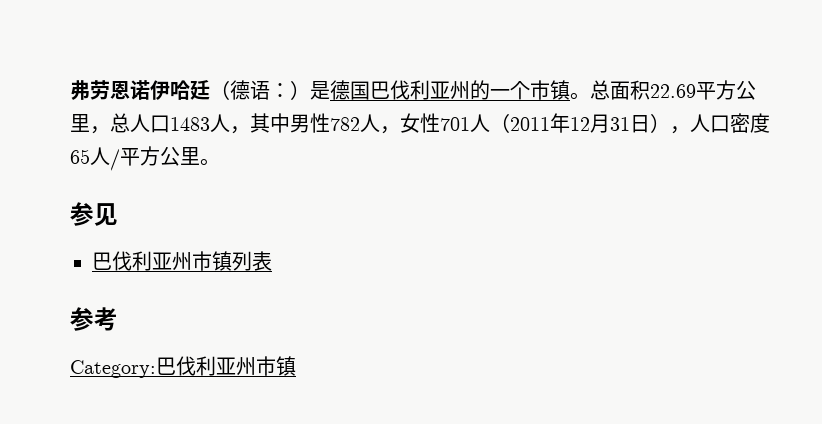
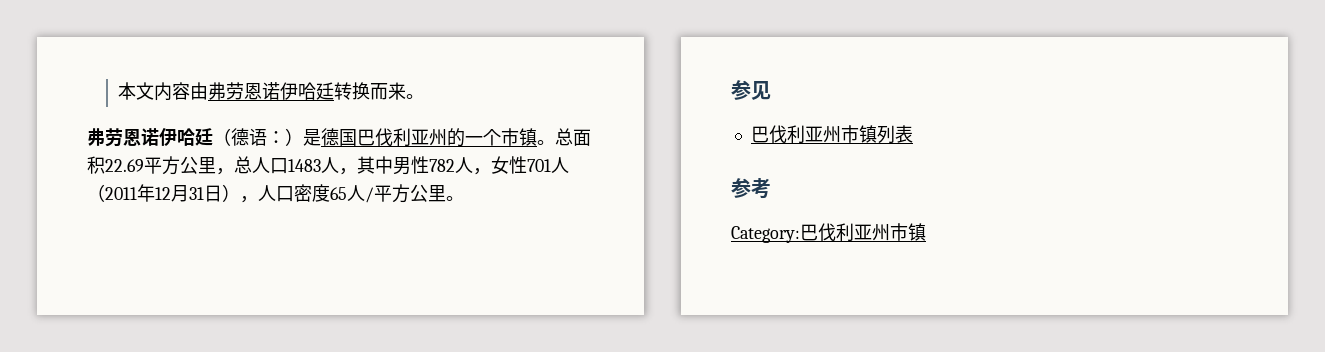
+ 本文内容由弗劳恩诺伊哈廷转换而来。

